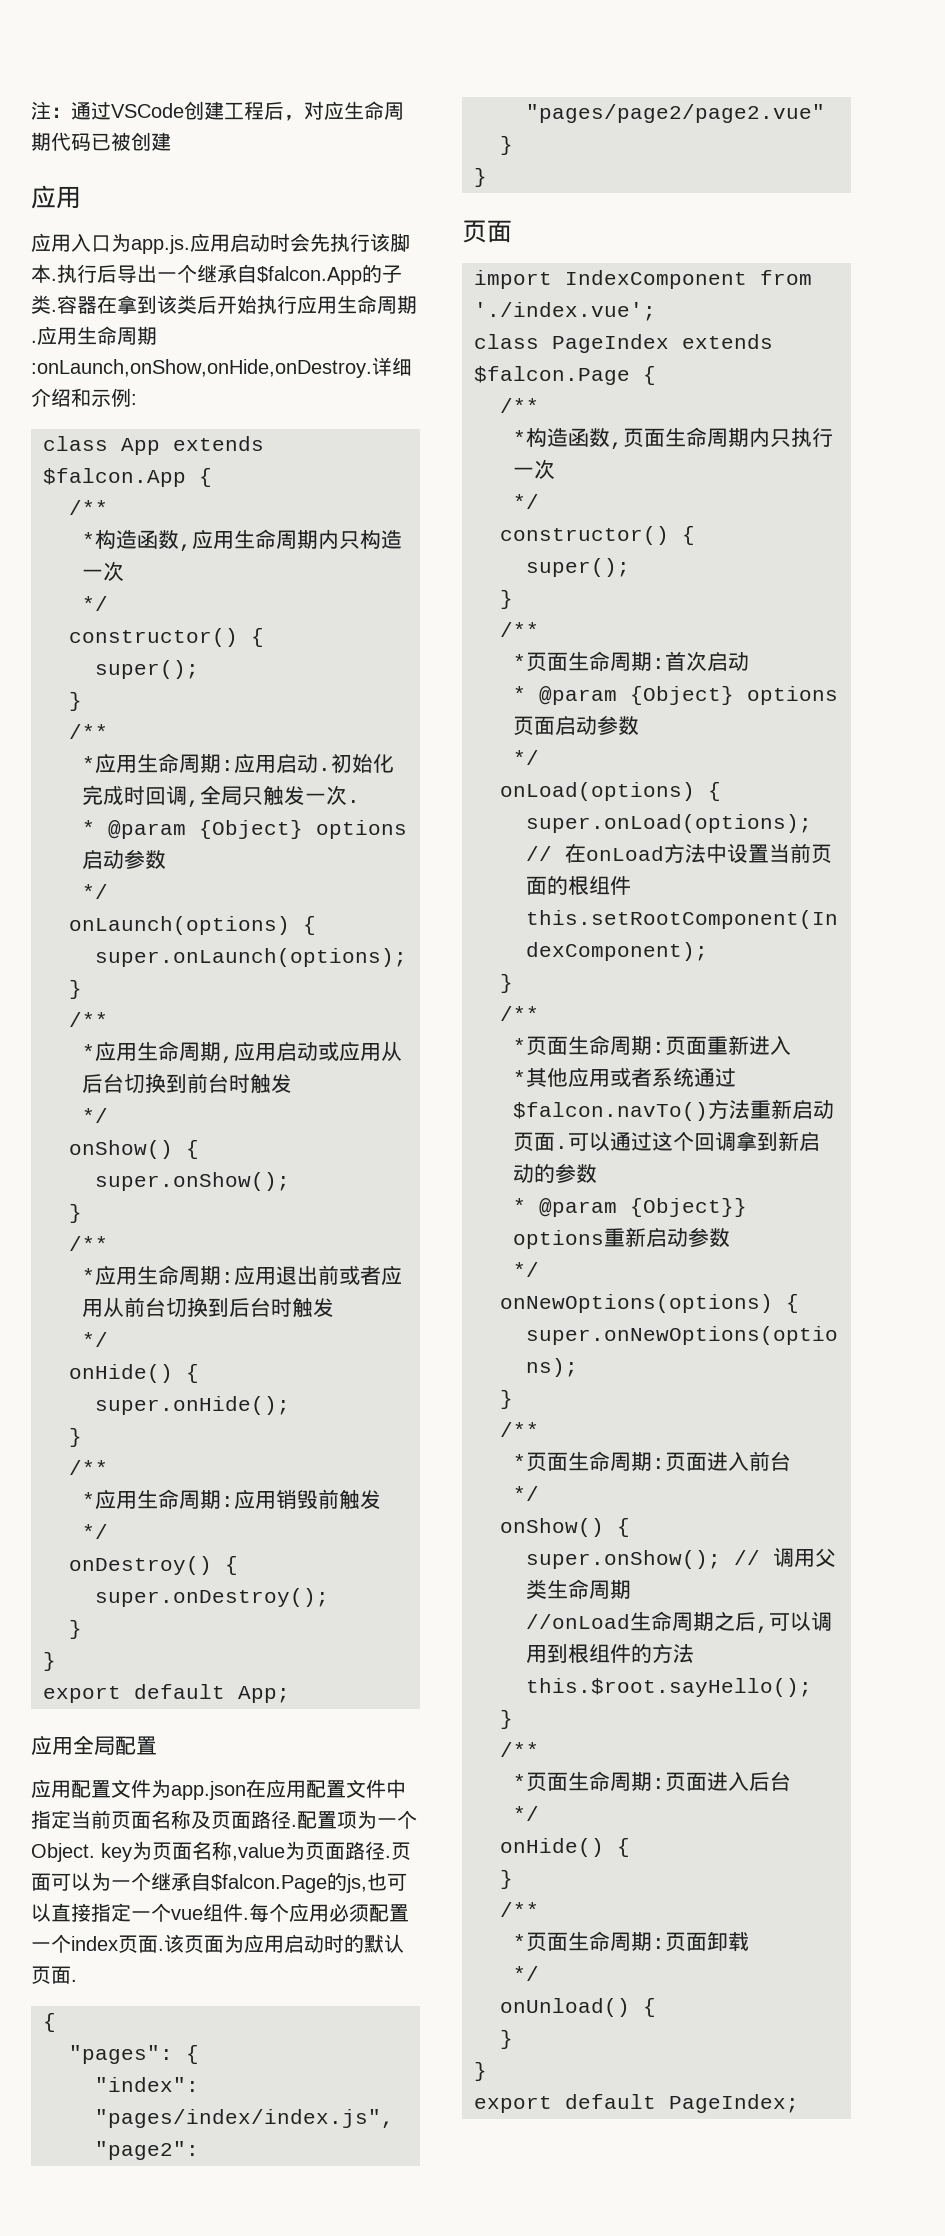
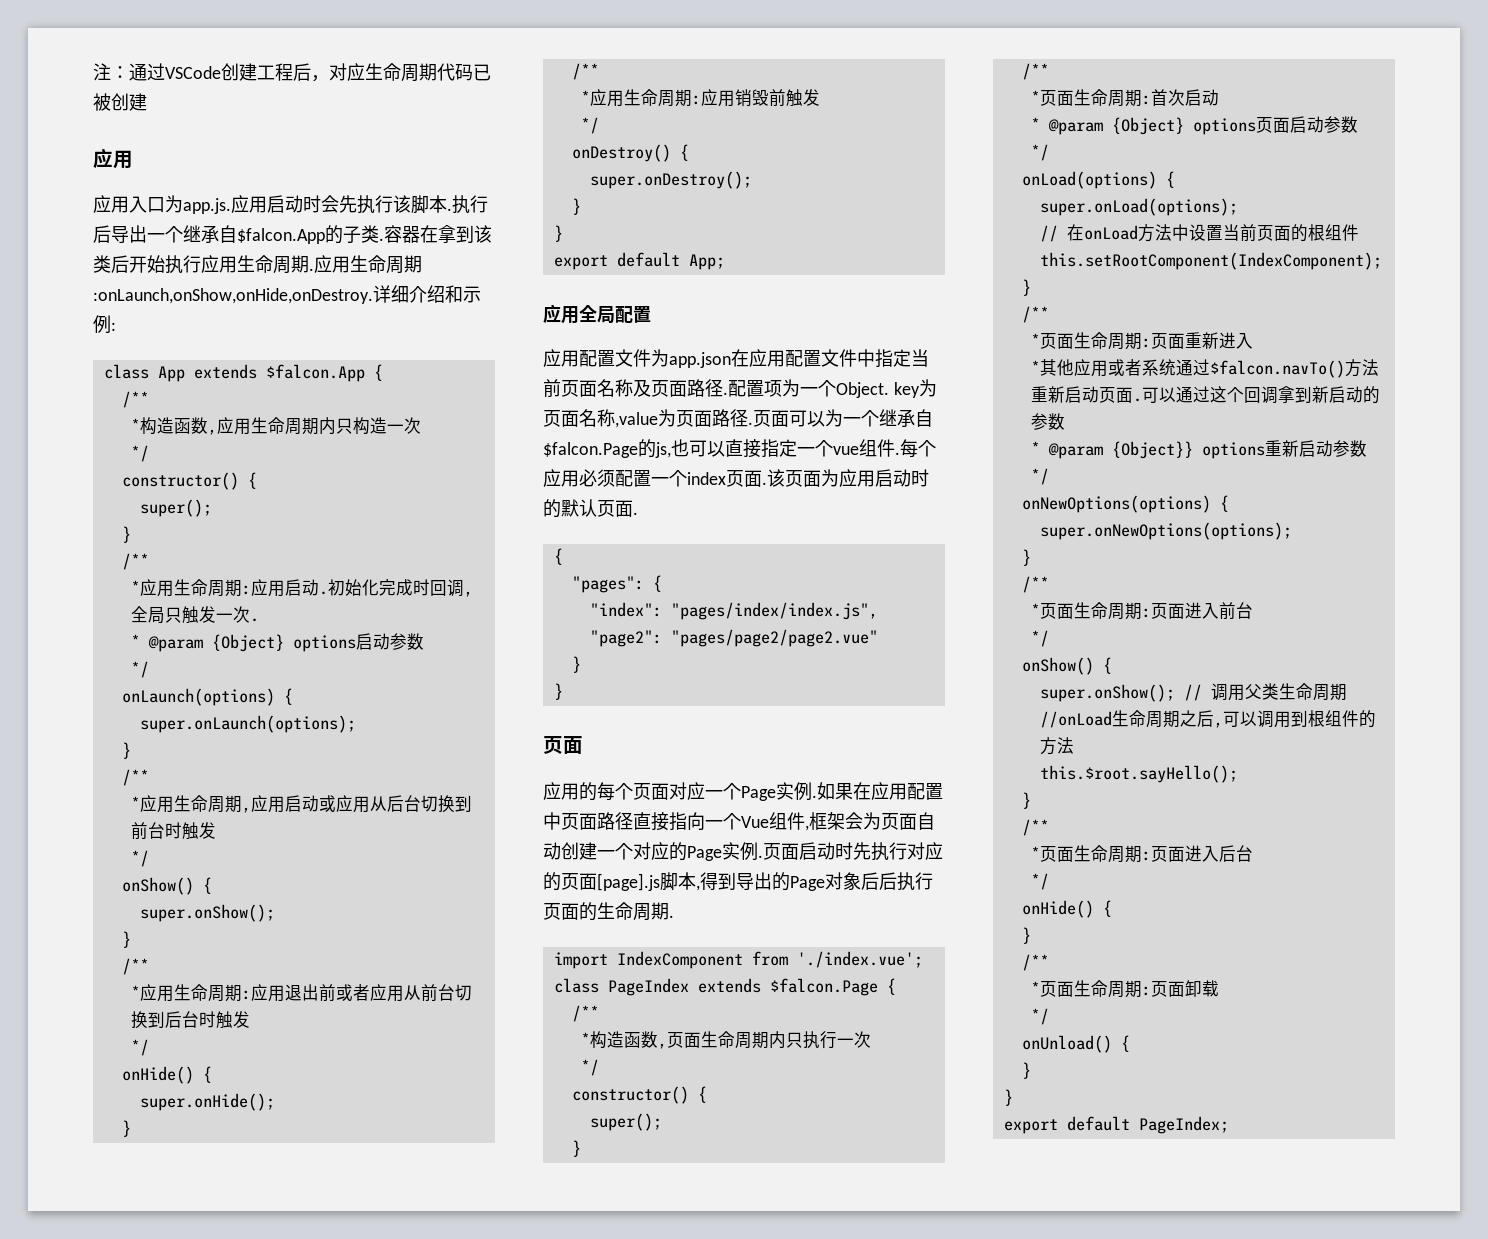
+ 应用的每个页面对应一个Page实例.如果在应用配置中页面路径直接指向一个Vue组件,框架会为页面自动创建一个对应的Page实例.页面启动时先执行对应的页面[page].js脚本,得到导出的Page对象后后执行页面的生命周期.

